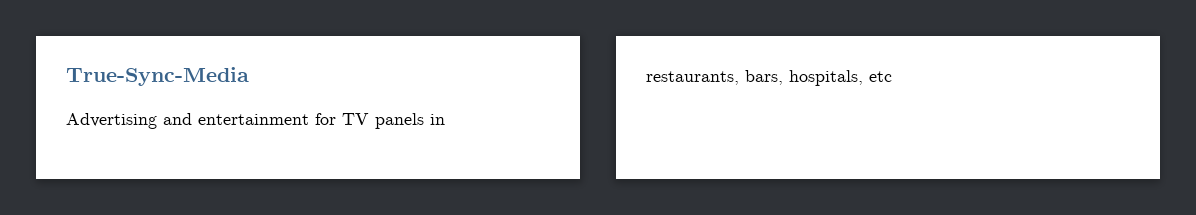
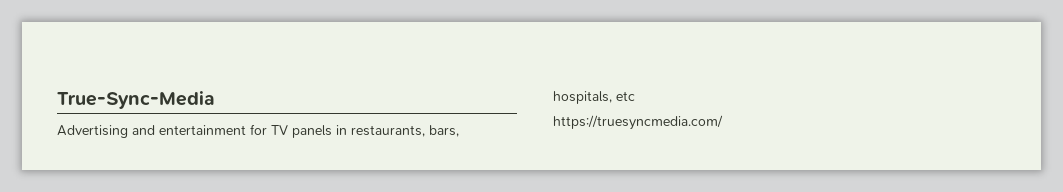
+ https://truesyncmedia.com/

